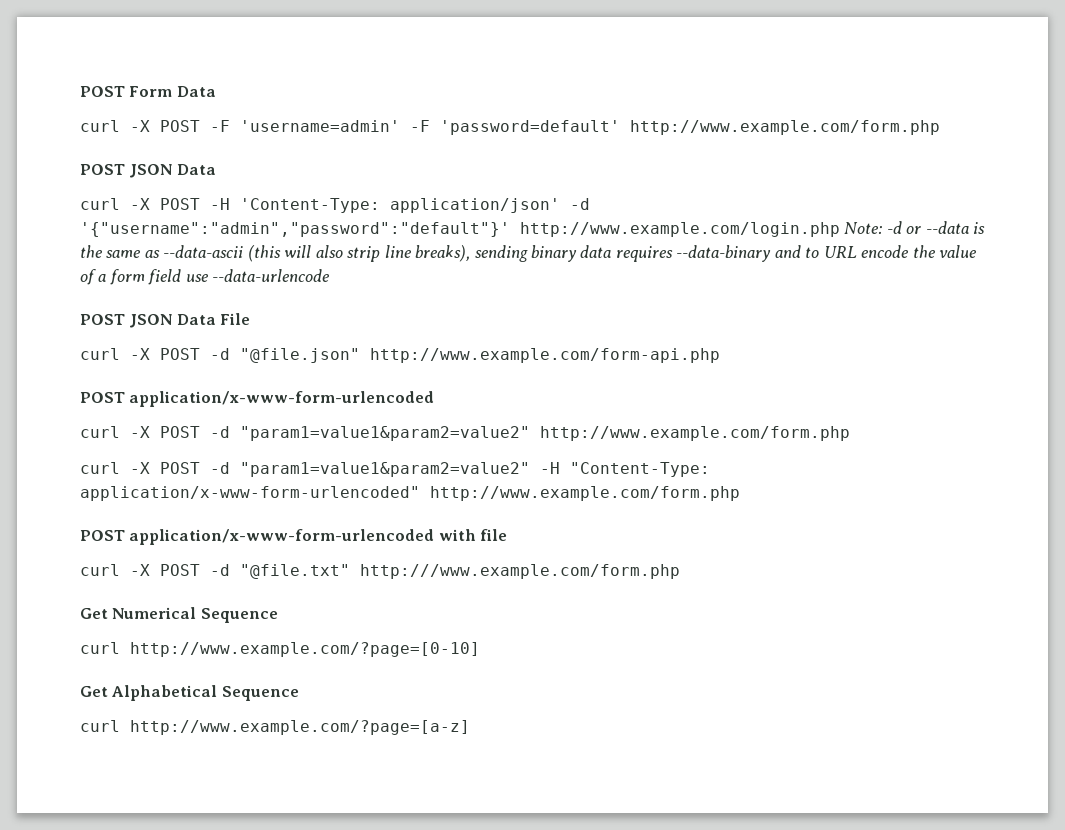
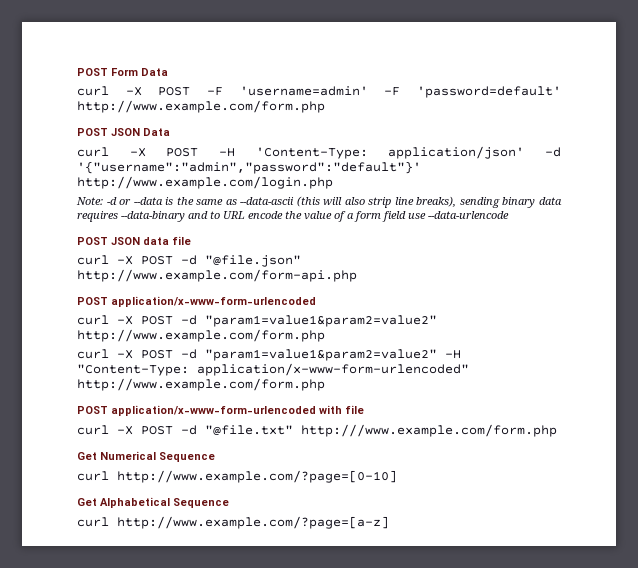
- curl -X POST -H 'Content-Type: application/json' -d '{"username":"admin","password":"default"}' http://www.example.com/login.php Note: -d or --data is the same as --data-ascii (this will also strip line breaks), sending binary data requires --data-binary and to URL encode the value of a form field use --data-urlencode
+ curl -X POST -H 'Content-Type: application/json' -d '{"username":"admin","password":"default"}' http://www.example.com/login.php
+ Note: -d or --data is the same as --data-ascii (this will also strip line breaks), sending binary data requires --data-binary and to URL encode the value of a form field use --data-urlencode
- POST JSON Data File
+ POST JSON data file

